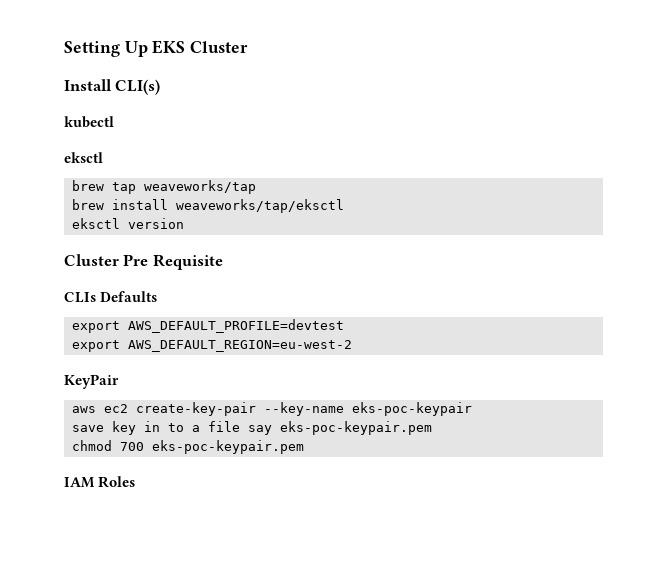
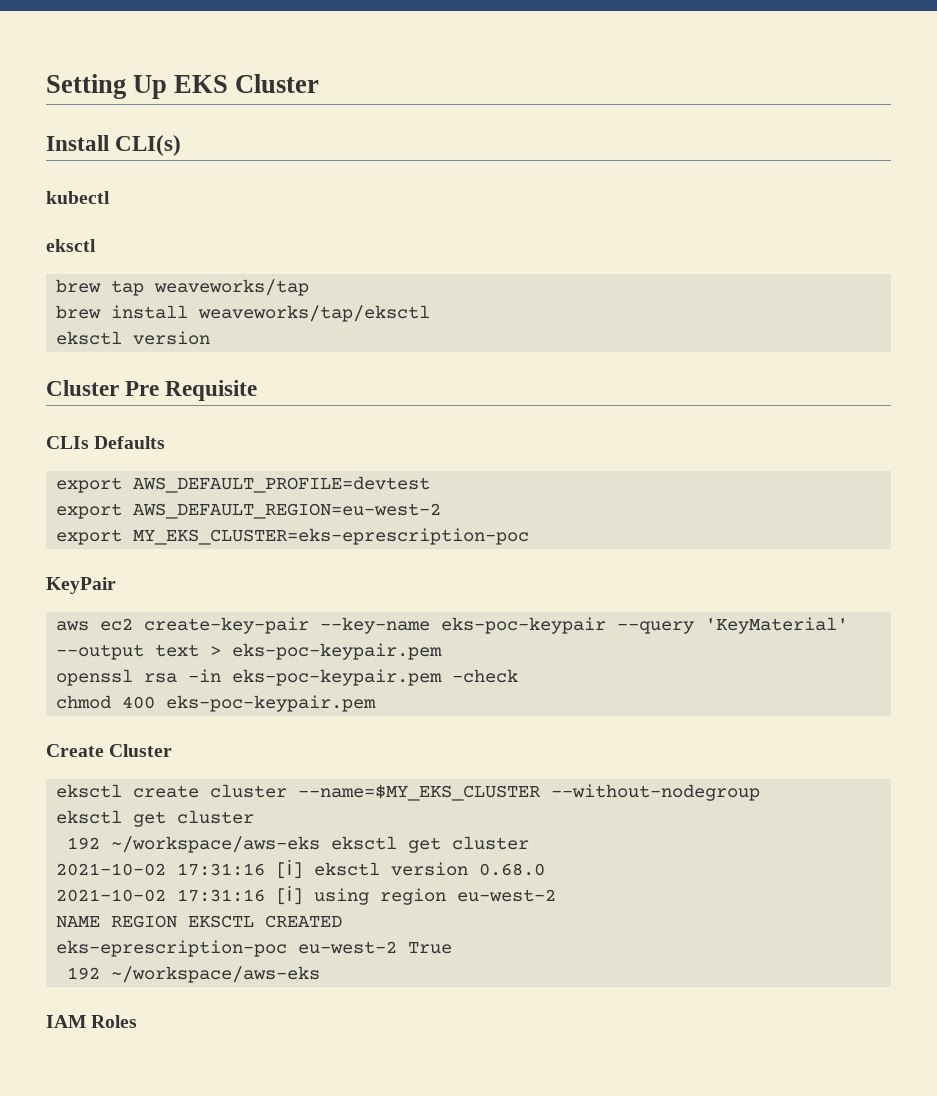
+ export MY_EKS_CLUSTER=eks-eprescription-poc
- aws ec2 create-key-pair --key-name eks-poc-keypair
- save key in to a file say eks-poc-keypair.pem
+ aws ec2 create-key-pair --key-name eks-poc-keypair --query 'KeyMaterial' --output text > eks-poc-keypair.pem
+ openssl rsa -in eks-poc-keypair.pem -check
- chmod 700 eks-poc-keypair.pem
+ chmod 400 eks-poc-keypair.pem
+ Create Cluster
+ eksctl create cluster --name=$MY_EKS_CLUSTER --without-nodegroup
+ eksctl get cluster
+ 192 ~/workspace/aws-eks eksctl get cluster
+ 2021-10-02 17:31:16 [ℹ] eksctl version 0.68.0
+ 2021-10-02 17:31:16 [ℹ] using region eu-west-2
+ NAME REGION EKSCTL CREATED
+ eks-eprescription-poc eu-west-2 True
+ 192 ~/workspace/aws-eks

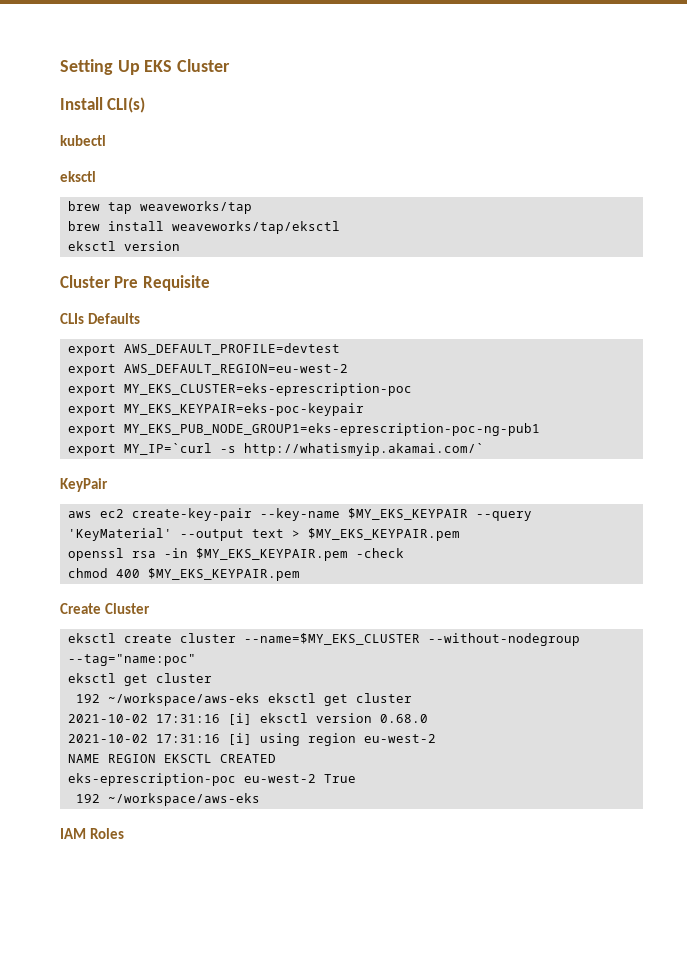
+ export MY_EKS_KEYPAIR=eks-poc-keypair
+ export MY_EKS_PUB_NODE_GROUP1=eks-eprescription-poc-ng-pub1
+ export MY_IP=`curl -s http://whatismyip.akamai.com/`
- aws ec2 create-key-pair --key-name eks-poc-keypair --query 'KeyMaterial' --output text > eks-poc-keypair.pem
+ aws ec2 create-key-pair --key-name $MY_EKS_KEYPAIR --query 'KeyMaterial' --output text > $MY_EKS_KEYPAIR.pem
- openssl rsa -in eks-poc-keypair.pem -check
+ openssl rsa -in $MY_EKS_KEYPAIR.pem -check
- chmod 400 eks-poc-keypair.pem
+ chmod 400 $MY_EKS_KEYPAIR.pem
- eksctl create cluster --name=$MY_EKS_CLUSTER --without-nodegroup
+ eksctl create cluster --name=$MY_EKS_CLUSTER --without-nodegroup --tag="name:poc"

